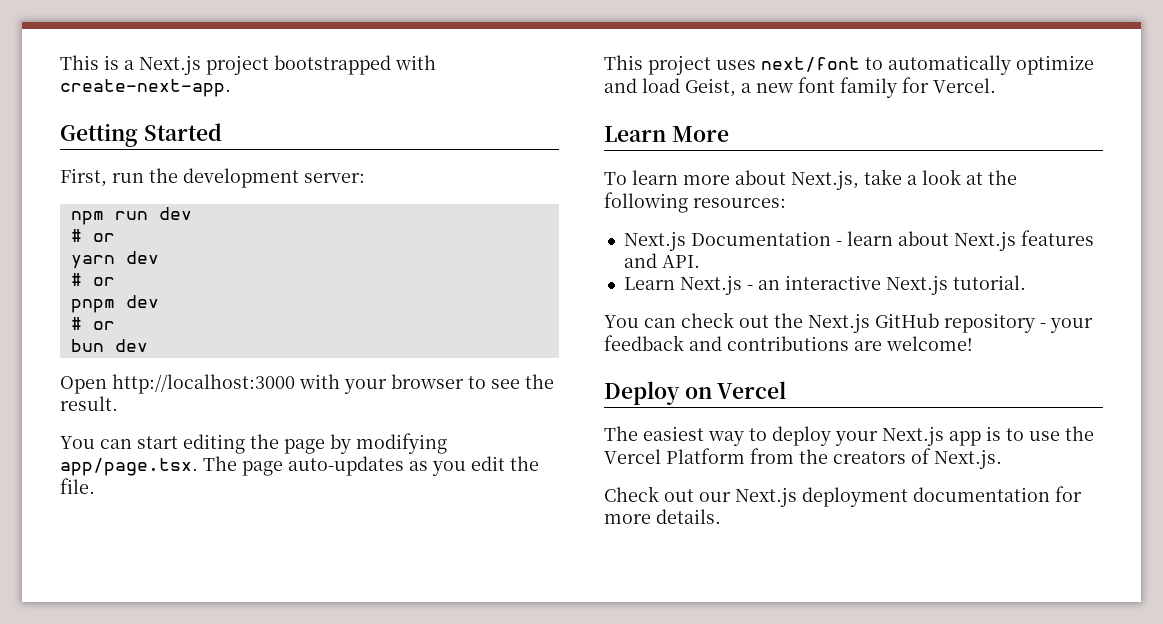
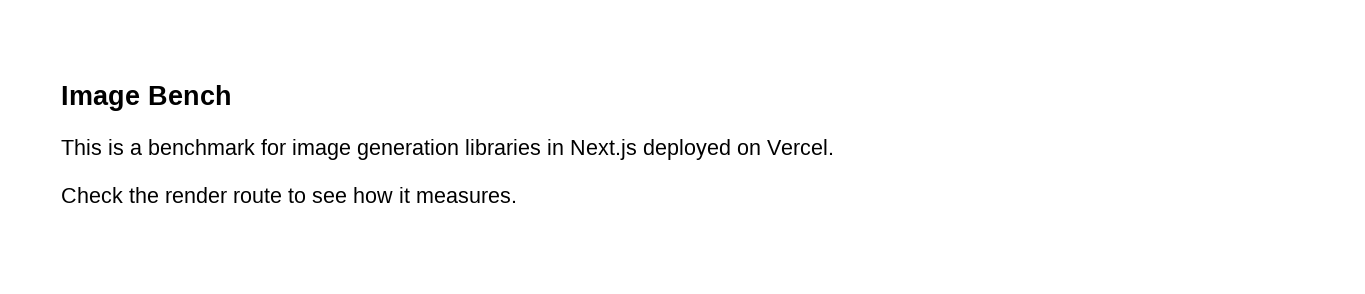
+ Image Bench
- This is a Next.js project bootstrapped with create-next-app.
- Getting Started
- First, run the development server:
- npm run dev
- # or
- yarn dev
- # or
- pnpm dev
- # or
- bun dev
- Open http://localhost:3000 with your browser to see the result.
- You can start editing the page by modifying app/page.tsx. The page auto-updates as you edit the file.
- This project uses next/font to automatically optimize and load Geist, a new font family for Vercel.
- Learn More
- To learn more about Next.js, take a look at the following resources:
- Next.js Documentation - learn about Next.js features and API.
- Learn Next.js - an interactive Next.js tutorial.
- You can check out the Next.js GitHub repository - your feedback and contributions are welcome!
- Deploy on Vercel
- The easiest way to deploy your Next.js app is to use the Vercel Platform from the creators of Next.js.
- Check out our Next.js deployment documentation for more details.
+ This is a benchmark for image generation libraries in Next.js deployed on Vercel.
+ Check the render route to see how it measures.

